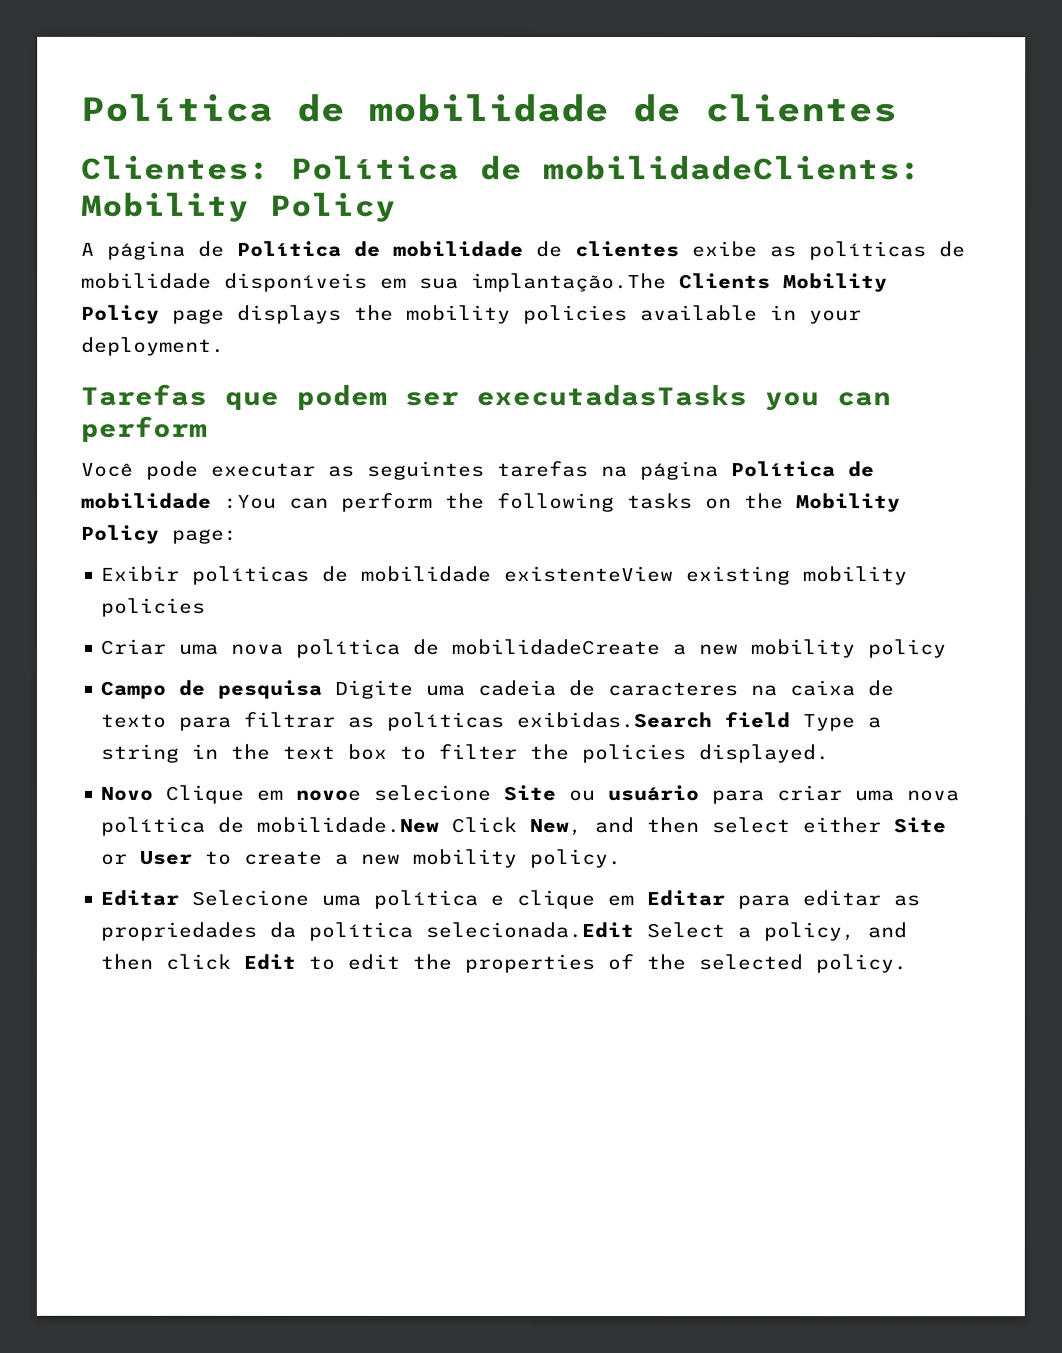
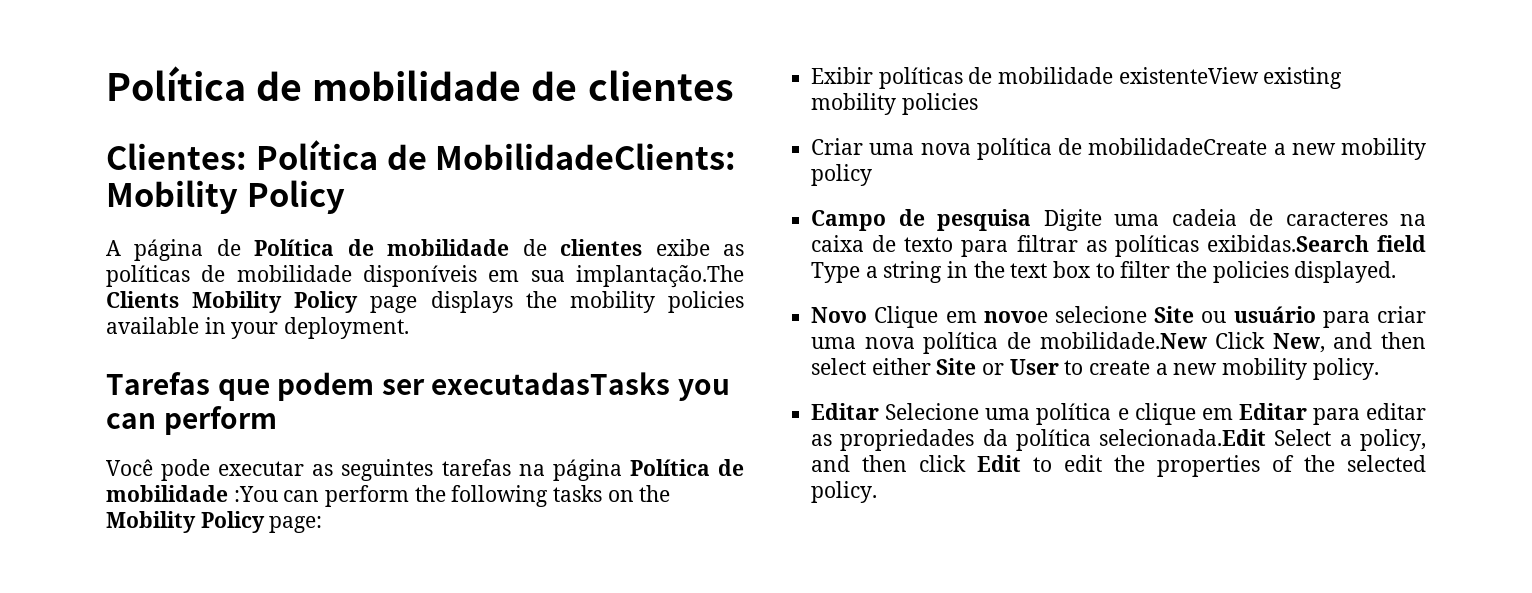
- Clientes: Política de mobilidadeClients: Mobility Policy
+ Clientes: Política de MobilidadeClients: Mobility Policy

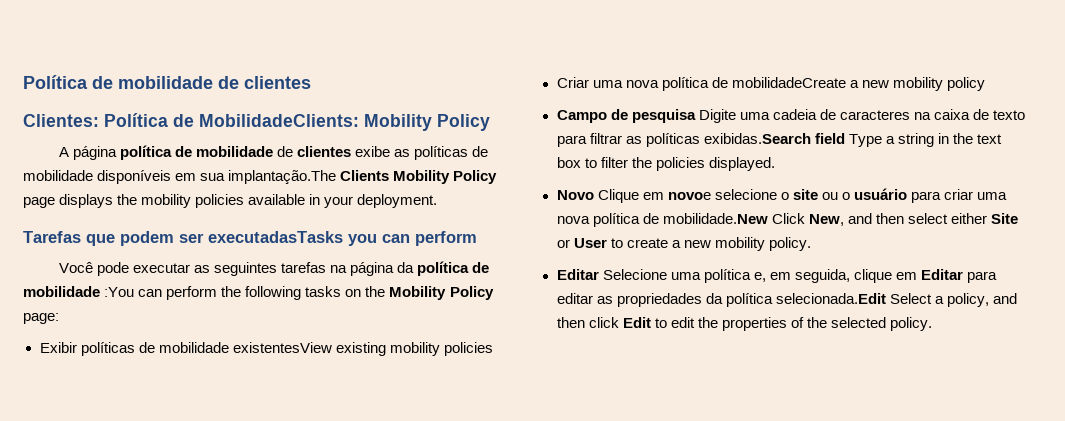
- A página de Política de mobilidade de clientes exibe as políticas de mobilidade disponíveis em sua implantação.The Clients Mobility Policy page displays the mobility policies available in your deployment.
+ A página política de mobilidade de clientes exibe as políticas de mobilidade disponíveis em sua implantação.The Clients Mobility Policy page displays the mobility policies available in your deployment.
- Você pode executar as seguintes tarefas na página Política de mobilidade :You can perform the following tasks on the Mobility Policy page:
+ Você pode executar as seguintes tarefas na página da política de mobilidade :You can perform the following tasks on the Mobility Policy page:
- Exibir políticas de mobilidade existenteView existing mobility policies
+ Exibir políticas de mobilidade existentesView existing mobility policies
- Novo Clique em novoe selecione Site ou usuário para criar uma nova política de mobilidade.New Click New, and then select either Site or User to create a new mobility policy.
+ Novo Clique em novoe selecione o site ou o usuário para criar uma nova política de mobilidade.New Click New, and then select either Site or User to create a new mobility policy.
- Editar Selecione uma política e clique em Editar para editar as propriedades da política selecionada.Edit Select a policy, and then click Edit to edit the properties of the selected policy.
+ Editar Selecione uma política e, em seguida, clique em Editar para editar as propriedades da política selecionada.Edit Select a policy, and then click Edit to edit the properties of the selected policy.

